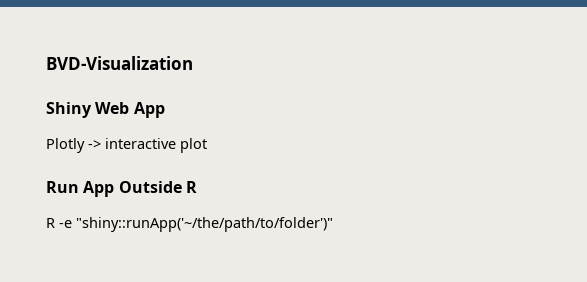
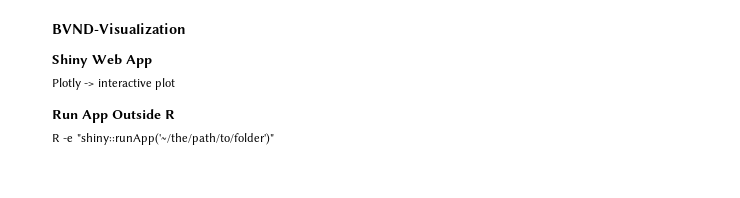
- BVD-Visualization
+ BVND-Visualization

